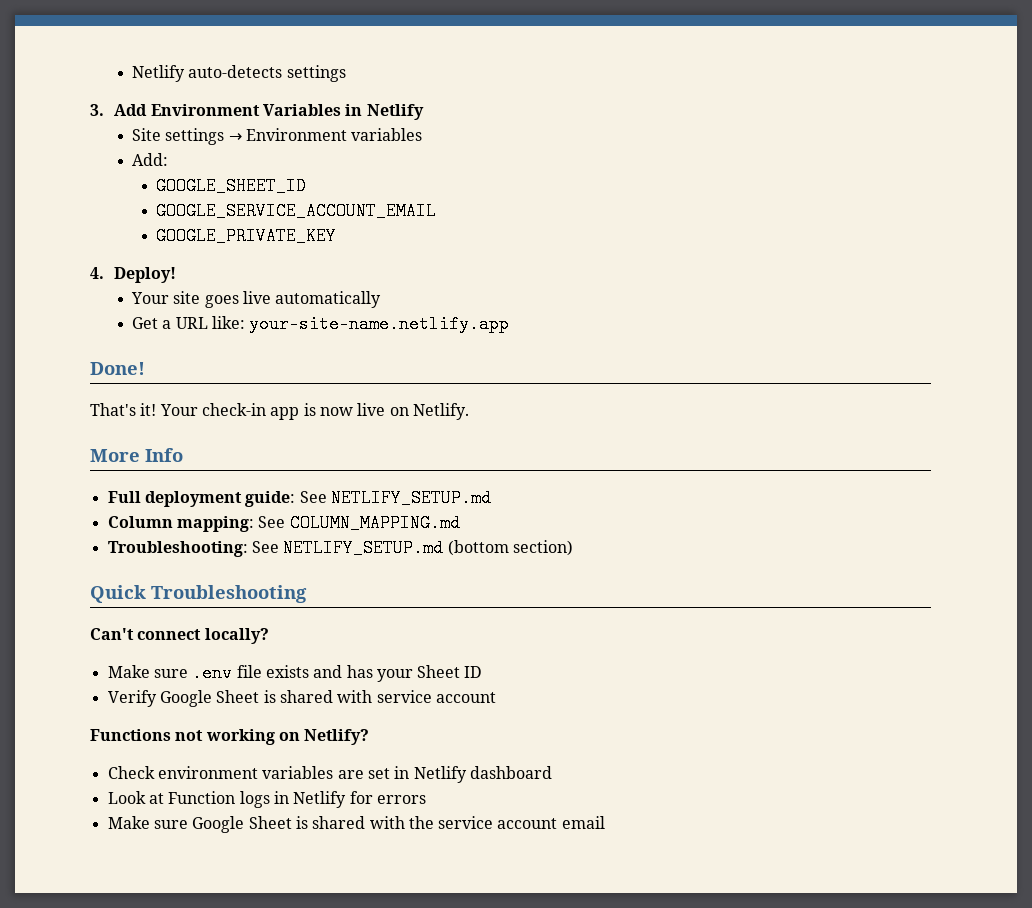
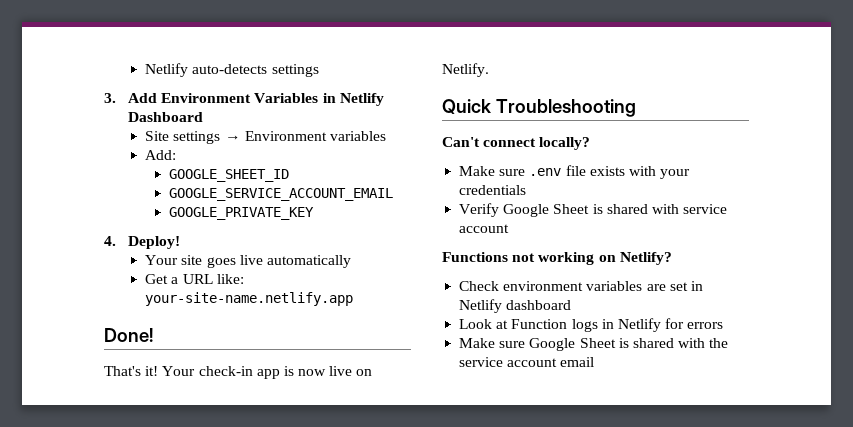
- 3. Add Environment Variables in Netlify
+ 3. Add Environment Variables in Netlify Dashboard
- More Info
- Full deployment guide: See NETLIFY_SETUP.md
- Column mapping: See COLUMN_MAPPING.md
- Troubleshooting: See NETLIFY_SETUP.md (bottom section)
- Make sure .env file exists and has your Sheet ID
+ Make sure .env file exists with your credentials

